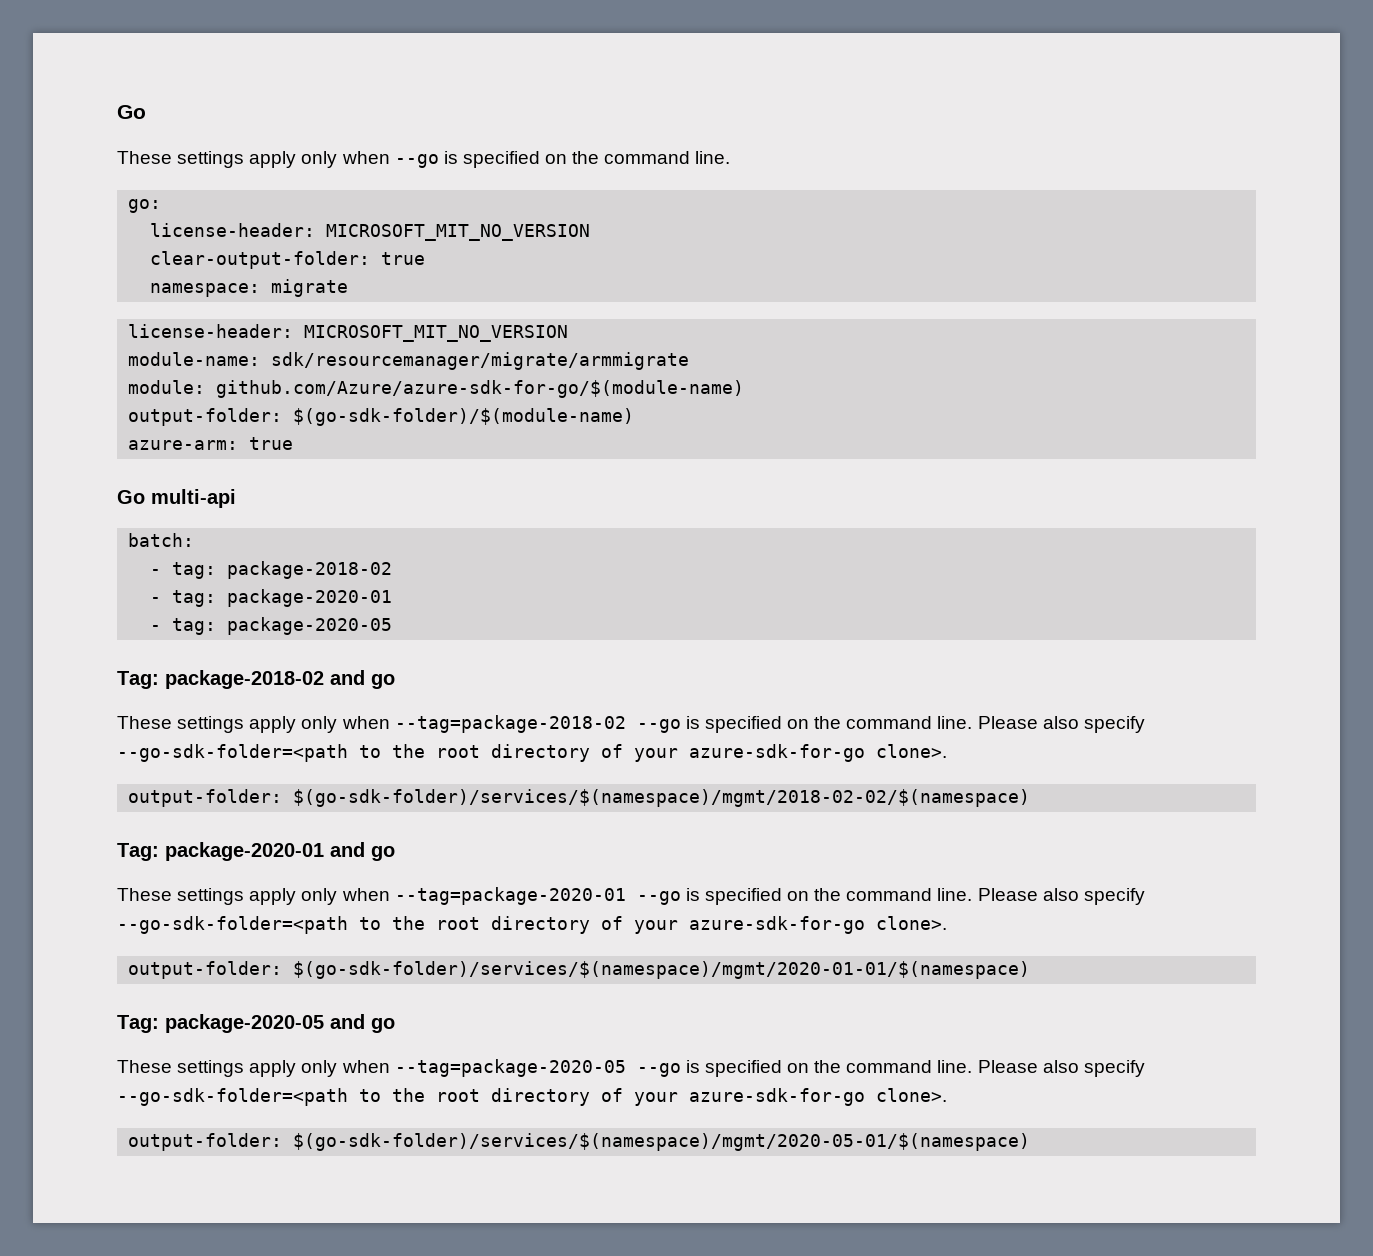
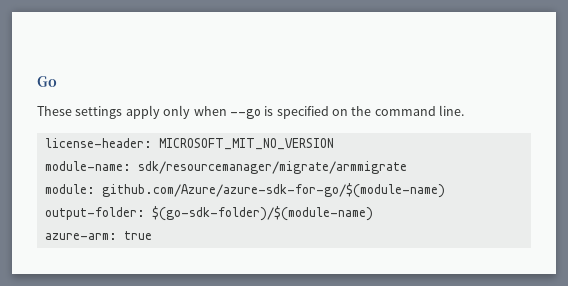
- go:
- license-header: MICROSOFT_MIT_NO_VERSION
- clear-output-folder: true
- namespace: migrate
- Go multi-api
- batch:
- - tag: package-2018-02
- - tag: package-2020-01
- - tag: package-2020-05
- Tag: package-2018-02 and go
- These settings apply only when --tag=package-2018-02 --go is specified on the command line. Please also specify --go-sdk-folder=<path to the root directory of your azure-sdk-for-go clone>.
- output-folder: $(go-sdk-folder)/services/$(namespace)/mgmt/2018-02-02/$(namespace)
- Tag: package-2020-01 and go
- These settings apply only when --tag=package-2020-01 --go is specified on the command line. Please also specify --go-sdk-folder=<path to the root directory of your azure-sdk-for-go clone>.
- output-folder: $(go-sdk-folder)/services/$(namespace)/mgmt/2020-01-01/$(namespace)
- Tag: package-2020-05 and go
- These settings apply only when --tag=package-2020-05 --go is specified on the command line. Please also specify --go-sdk-folder=<path to the root directory of your azure-sdk-for-go clone>.
- output-folder: $(go-sdk-folder)/services/$(namespace)/mgmt/2020-05-01/$(namespace)

